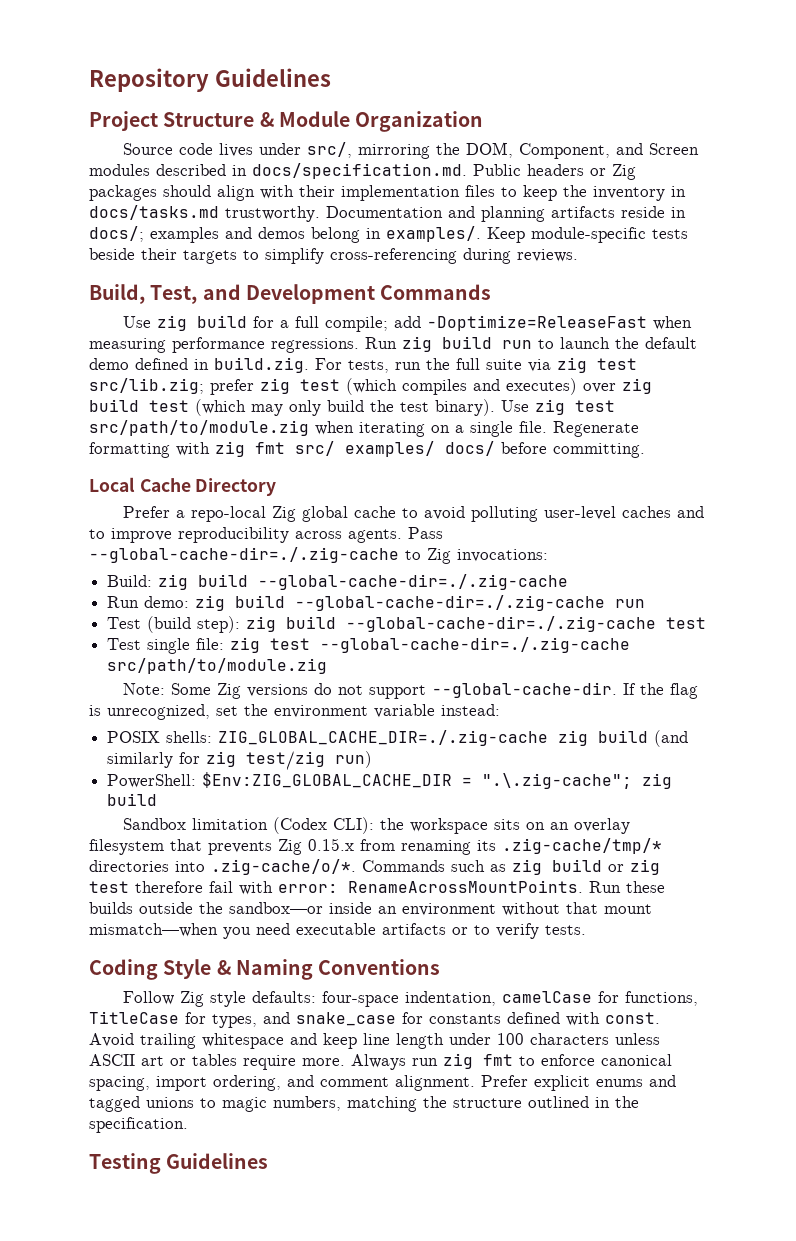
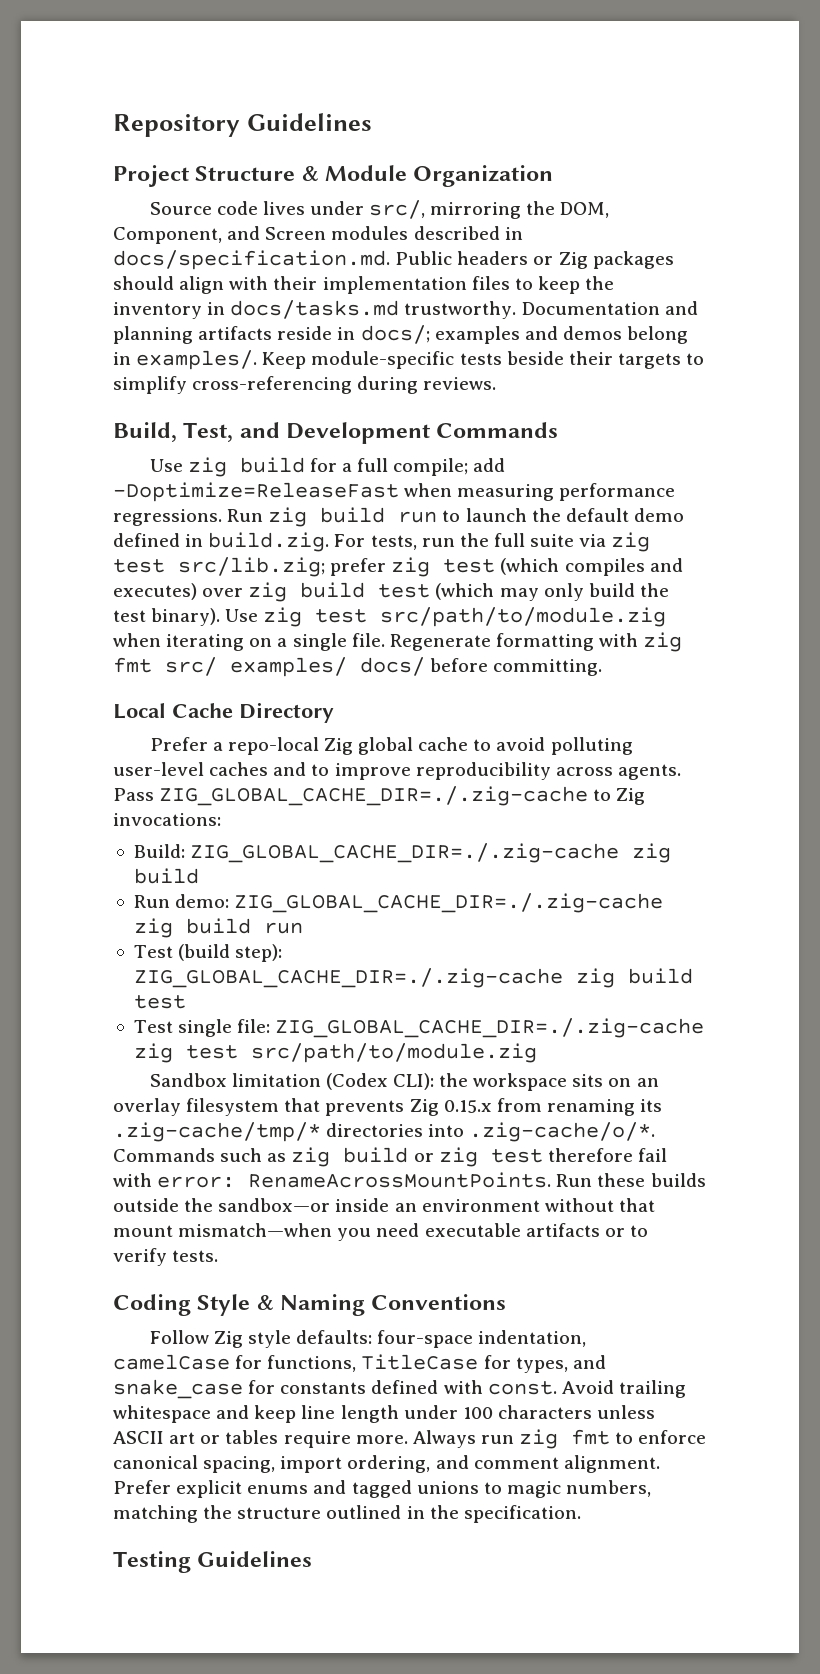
- Pass --global-cache-dir=./.zig-cache to Zig invocations:
+ Pass ZIG_GLOBAL_CACHE_DIR=./.zig-cache to Zig invocations:
- Build: zig build --global-cache-dir=./.zig-cache
+ Build: ZIG_GLOBAL_CACHE_DIR=./.zig-cache zig build
- Run demo: zig build --global-cache-dir=./.zig-cache run
+ Run demo: ZIG_GLOBAL_CACHE_DIR=./.zig-cache zig build run
- Test (build step): zig build --global-cache-dir=./.zig-cache test
+ Test (build step): ZIG_GLOBAL_CACHE_DIR=./.zig-cache zig build test
- Test single file: zig test --global-cache-dir=./.zig-cache src/path/to/module.zig
- Note: Some Zig versions do not support --global-cache-dir. If the flag is unrecognized, set the environment variable instead:
- POSIX shells: ZIG_GLOBAL_CACHE_DIR=./.zig-cache zig build (and similarly for zig test/zig run)
- PowerShell: $Env:ZIG_GLOBAL_CACHE_DIR = ".\.zig-cache"; zig build
+ Test single file: ZIG_GLOBAL_CACHE_DIR=./.zig-cache zig test src/path/to/module.zig

